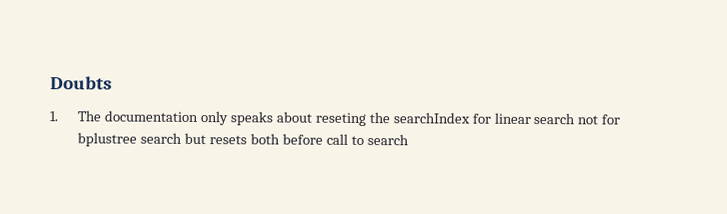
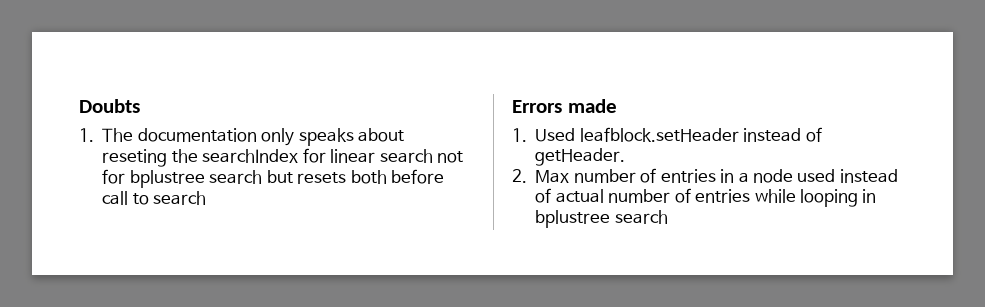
+ Errors made
+ 1. Used leafblock.setHeader instead of getHeader.
+ 2. Max number of entries in a node used instead of actual number of entries while looping in bplustree search

